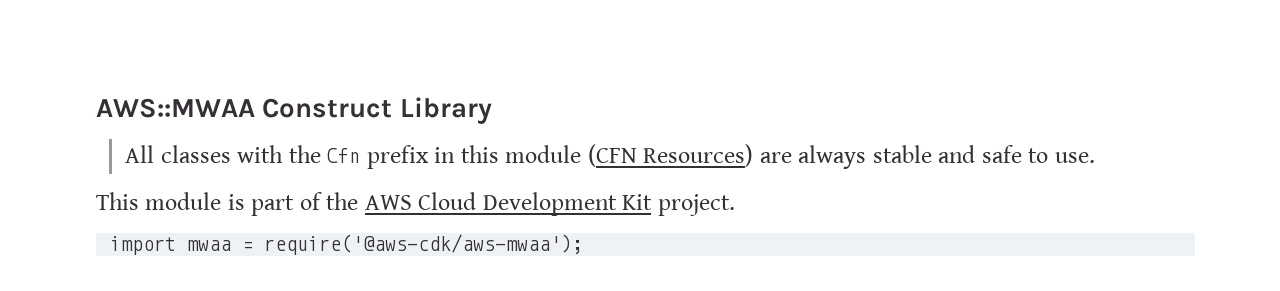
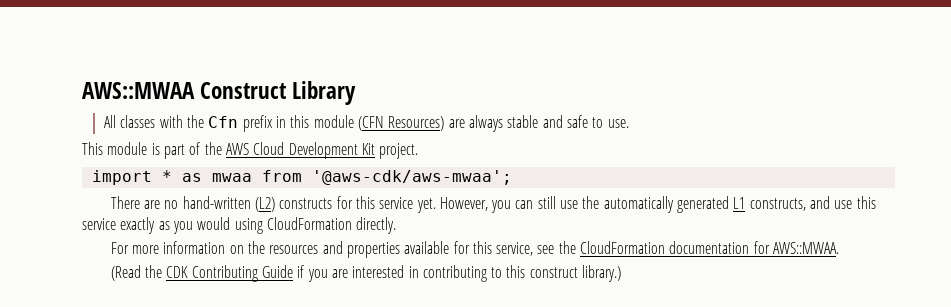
- import mwaa = require('@aws-cdk/aws-mwaa');
+ import * as mwaa from '@aws-cdk/aws-mwaa';
+ There are no hand-written (L2) constructs for this service yet. However, you can still use the automatically generated L1 constructs, and use this service exactly as you would using CloudFormation directly.
+ For more information on the resources and properties available for this service, see the CloudFormation documentation for AWS::MWAA.
+ (Read the CDK Contributing Guide if you are interested in contributing to this construct library.)

